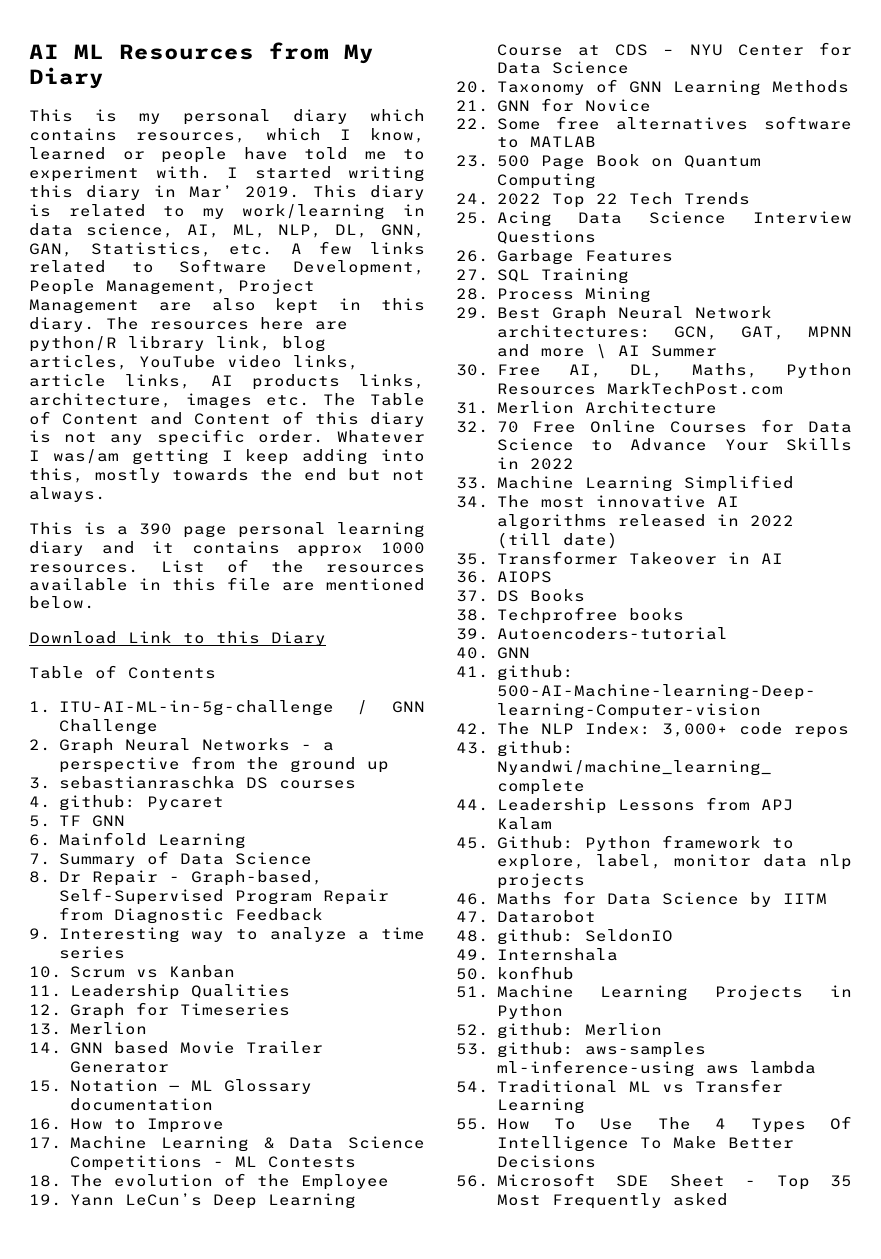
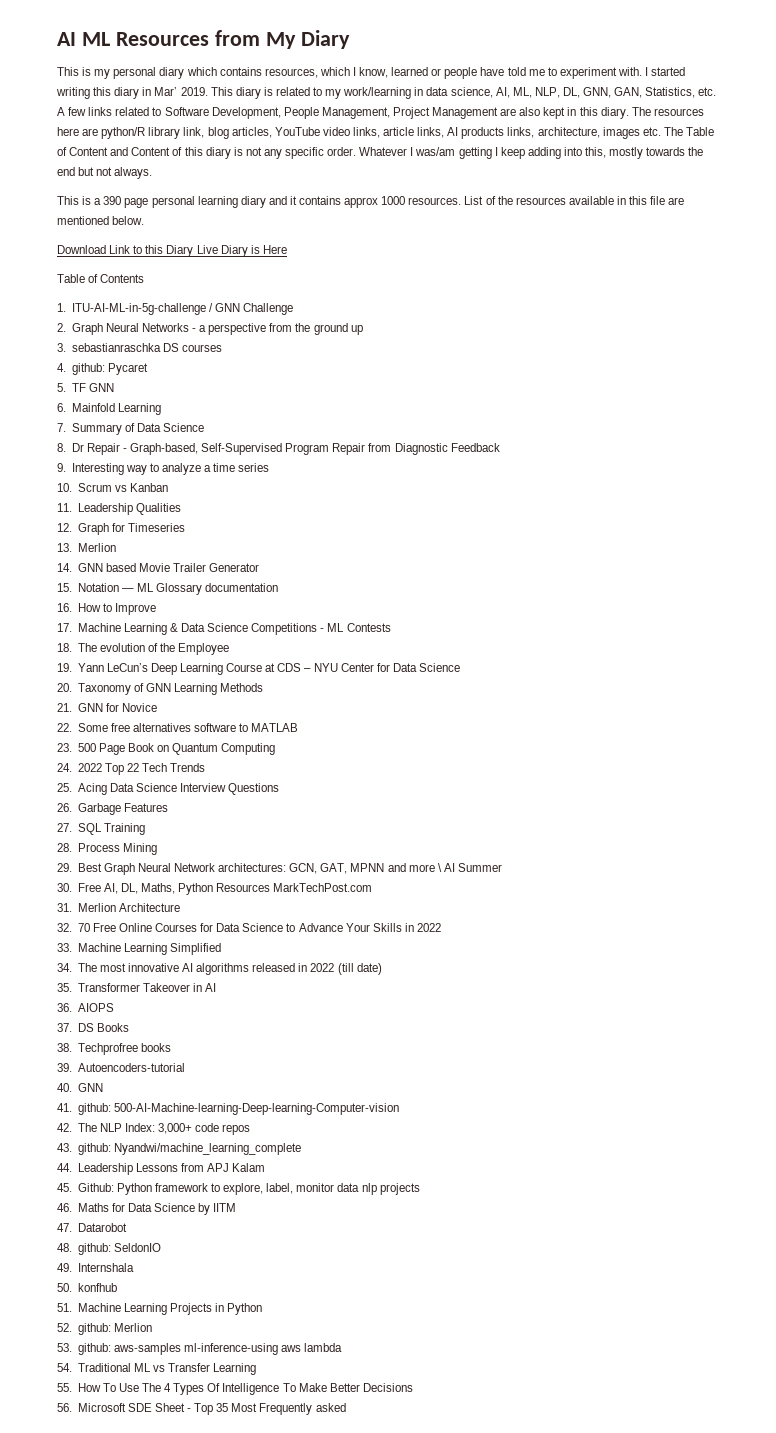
- Download Link to this Diary
+ Download Link to this Diary Live Diary is Here

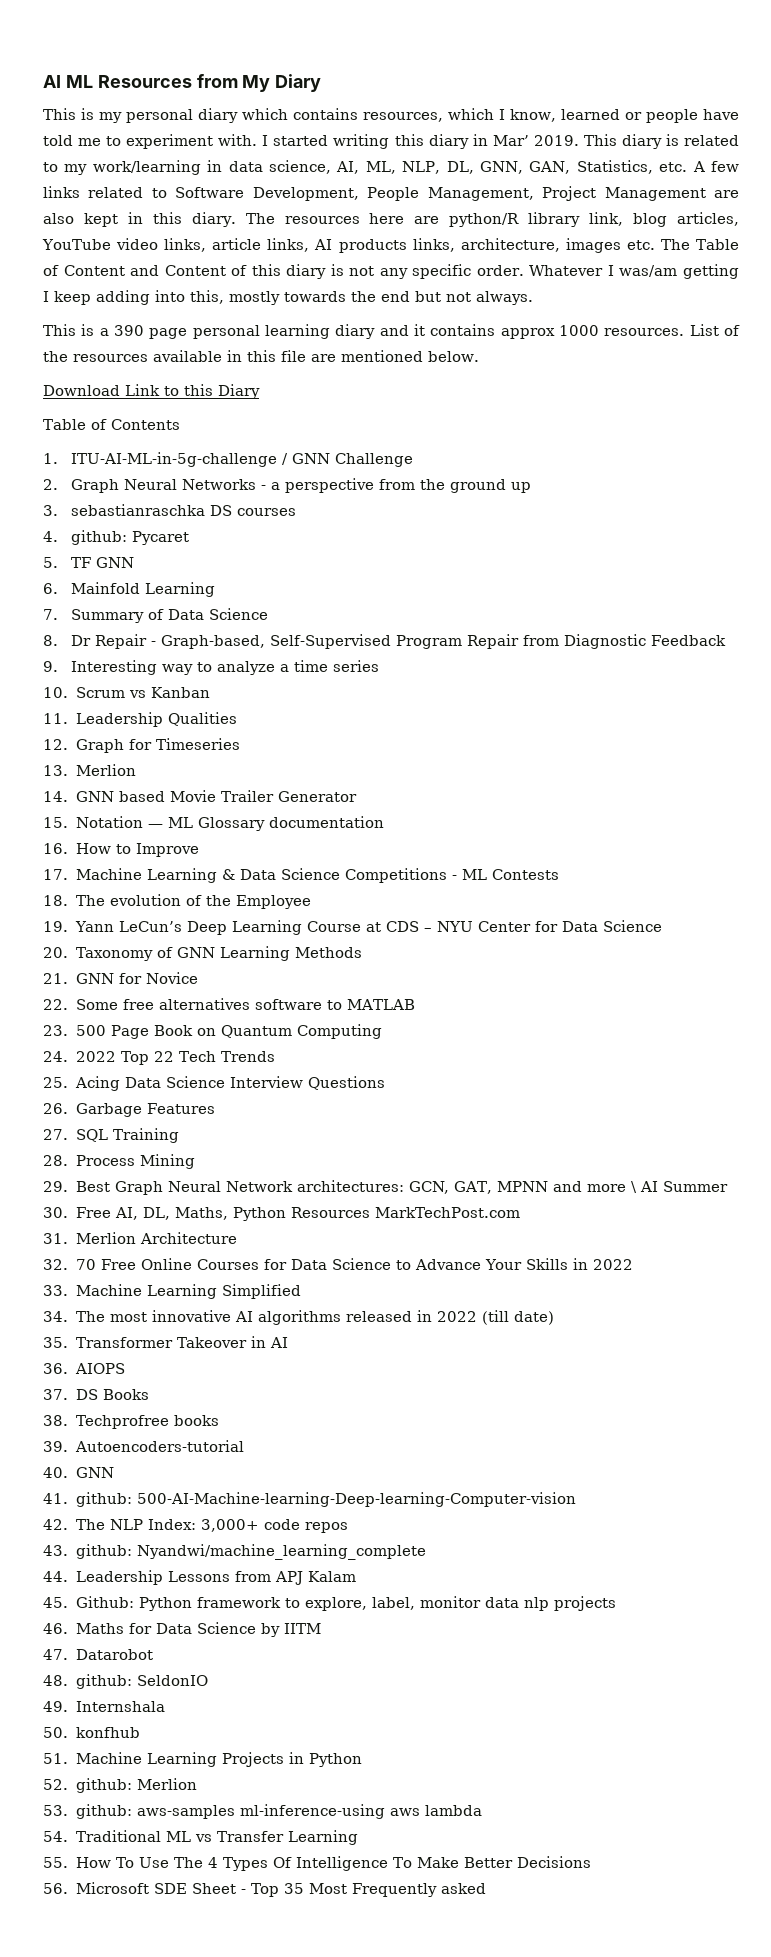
- Download Link to this Diary Live Diary is Here
+ Download Link to this Diary

